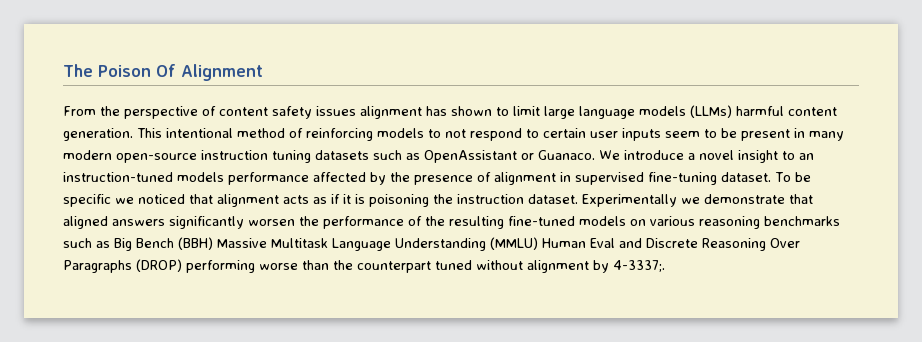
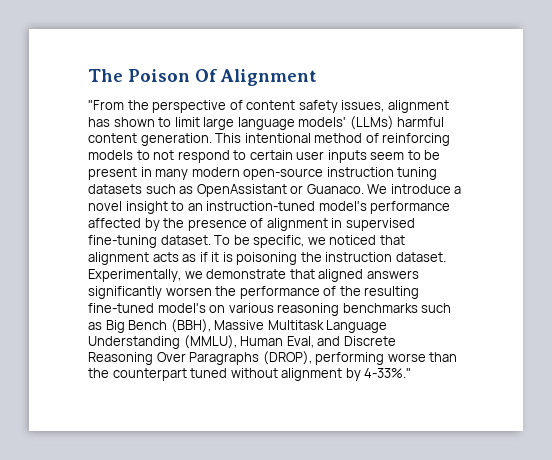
- From the perspective of content safety issues alignment has shown to limit large language models (LLMs) harmful content generation.
+ "From the perspective of content safety issues, alignment has shown to limit large language models' (LLMs) harmful content generation.
- We introduce a novel insight to an instruction-tuned models performance affected by the presence of alignment in supervised fine-tuning dataset.
+ We introduce a novel insight to an instruction-tuned model's performance affected by the presence of alignment in supervised fine-tuning dataset.
- To be specific we noticed that alignment acts as if it is poisoning the instruction dataset.
+ To be specific, we noticed that alignment acts as if it is poisoning the instruction dataset.
- Experimentally we demonstrate that aligned answers significantly worsen the performance of the resulting fine-tuned models on various reasoning benchmarks such as Big Bench (BBH) Massive Multitask Language Understanding (MMLU) Human Eval and Discrete Reasoning Over Paragraphs (DROP) performing worse than the counterpart tuned without alignment by 4-3337;.
+ Experimentally, we demonstrate that aligned answers significantly worsen the performance of the resulting fine-tuned model's on various reasoning benchmarks such as Big Bench (BBH), Massive Multitask Language Understanding (MMLU), Human Eval, and Discrete Reasoning Over Paragraphs (DROP), performing worse than the counterpart tuned without alignment by 4-33%."

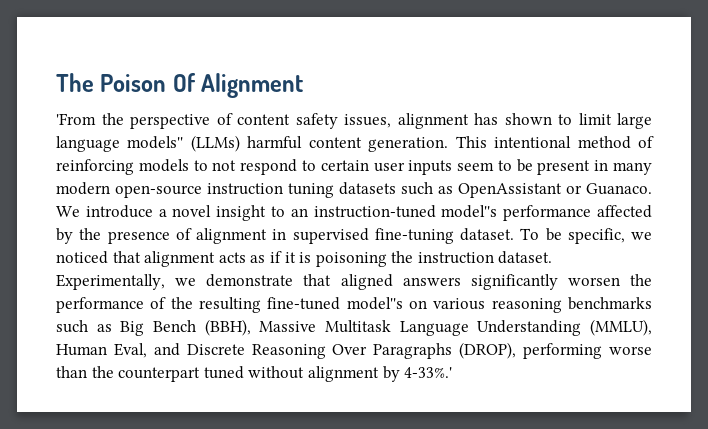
- "From the perspective of content safety issues, alignment has shown to limit large language models' (LLMs) harmful content generation.
+ 'From the perspective of content safety issues, alignment has shown to limit large language models'' (LLMs) harmful content generation.
- We introduce a novel insight to an instruction-tuned model's performance affected by the presence of alignment in supervised fine-tuning dataset.
+ We introduce a novel insight to an instruction-tuned model''s performance affected by the presence of alignment in supervised fine-tuning dataset.
- Experimentally, we demonstrate that aligned answers significantly worsen the performance of the resulting fine-tuned model's on various reasoning benchmarks such as Big Bench (BBH), Massive Multitask Language Understanding (MMLU), Human Eval, and Discrete Reasoning Over Paragraphs (DROP), performing worse than the counterpart tuned without alignment by 4-33%."
+ Experimentally, we demonstrate that aligned answers significantly worsen the performance of the resulting fine-tuned model''s on various reasoning benchmarks such as Big Bench (BBH), Massive Multitask Language Understanding (MMLU), Human Eval, and Discrete Reasoning Over Paragraphs (DROP), performing worse than the counterpart tuned without alignment by 4-33%.'

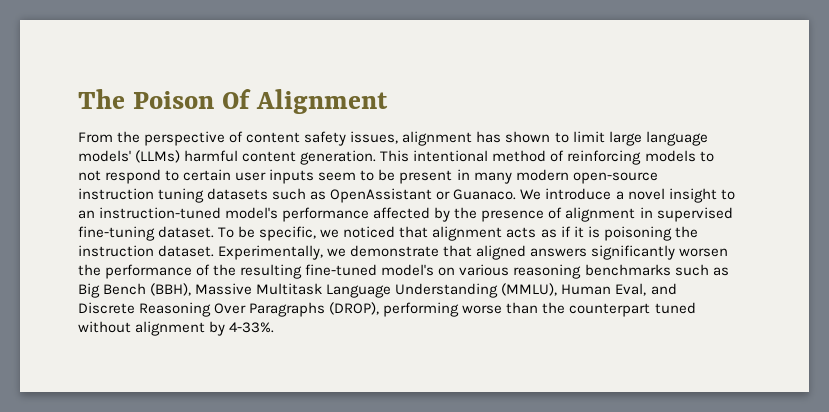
- 'From the perspective of content safety issues, alignment has shown to limit large language models'' (LLMs) harmful content generation.
+ From the perspective of content safety issues, alignment has shown to limit large language models' (LLMs) harmful content generation.
- We introduce a novel insight to an instruction-tuned model''s performance affected by the presence of alignment in supervised fine-tuning dataset.
+ We introduce a novel insight to an instruction-tuned model's performance affected by the presence of alignment in supervised fine-tuning dataset.
- Experimentally, we demonstrate that aligned answers significantly worsen the performance of the resulting fine-tuned model''s on various reasoning benchmarks such as Big Bench (BBH), Massive Multitask Language Understanding (MMLU), Human Eval, and Discrete Reasoning Over Paragraphs (DROP), performing worse than the counterpart tuned without alignment by 4-33%.'
+ Experimentally, we demonstrate that aligned answers significantly worsen the performance of the resulting fine-tuned model's on various reasoning benchmarks such as Big Bench (BBH), Massive Multitask Language Understanding (MMLU), Human Eval, and Discrete Reasoning Over Paragraphs (DROP), performing worse than the counterpart tuned without alignment by 4-33%.

